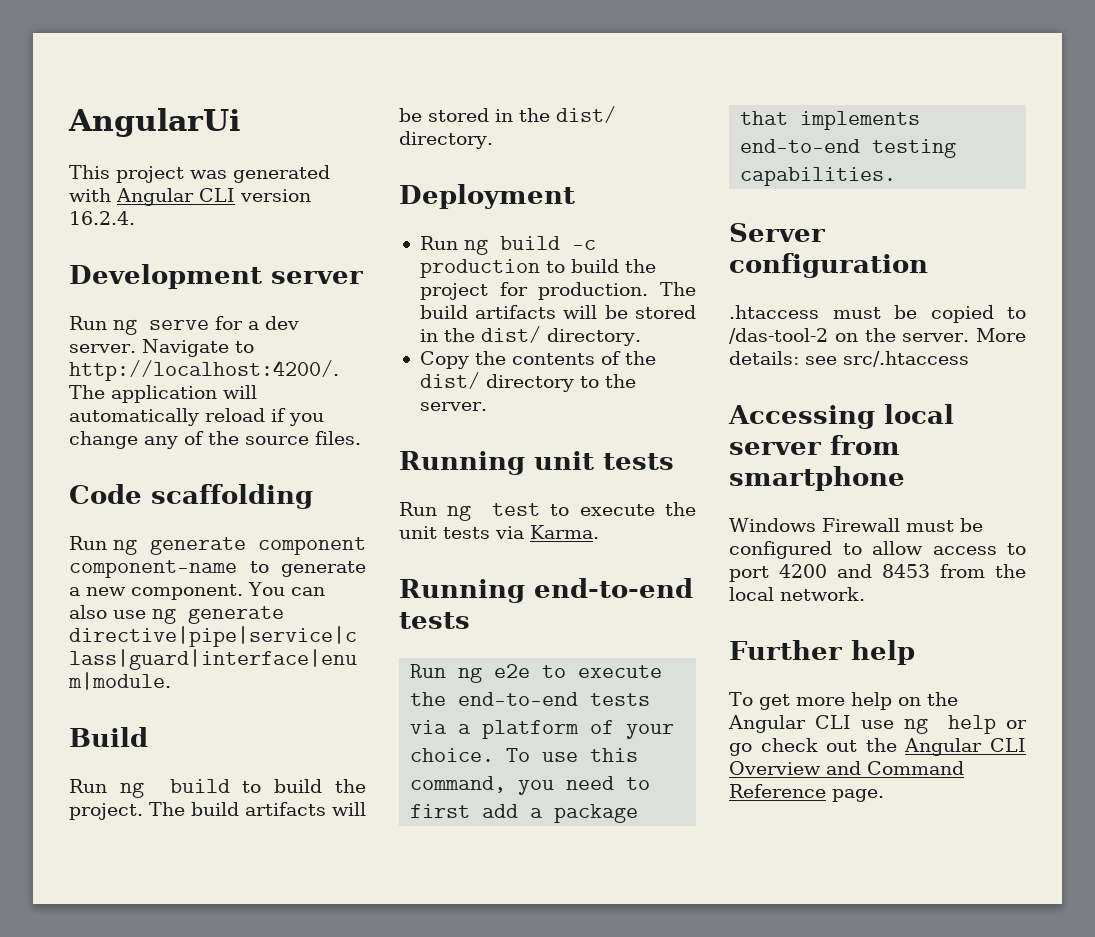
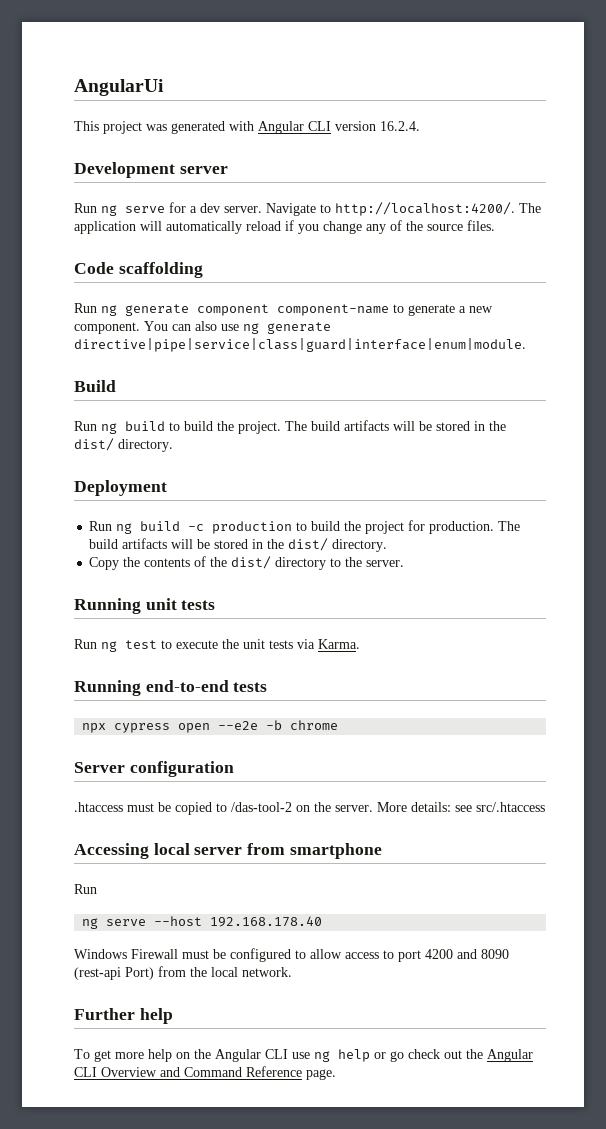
- Run ng e2e to execute the end-to-end tests via a platform of your choice. To use this command, you need to first add a package that implements end-to-end testing capabilities.
+ npx cypress open --e2e -b chrome
  Accessing local server from smartphone
+ Run
+ ng serve --host 192.168.178.40
- Windows Firewall must be configured to allow access to port 4200 and 8453 from the local network.
+ Windows Firewall must be configured to allow access to port 4200 and 8090 (rest-api Port) from the local network.

